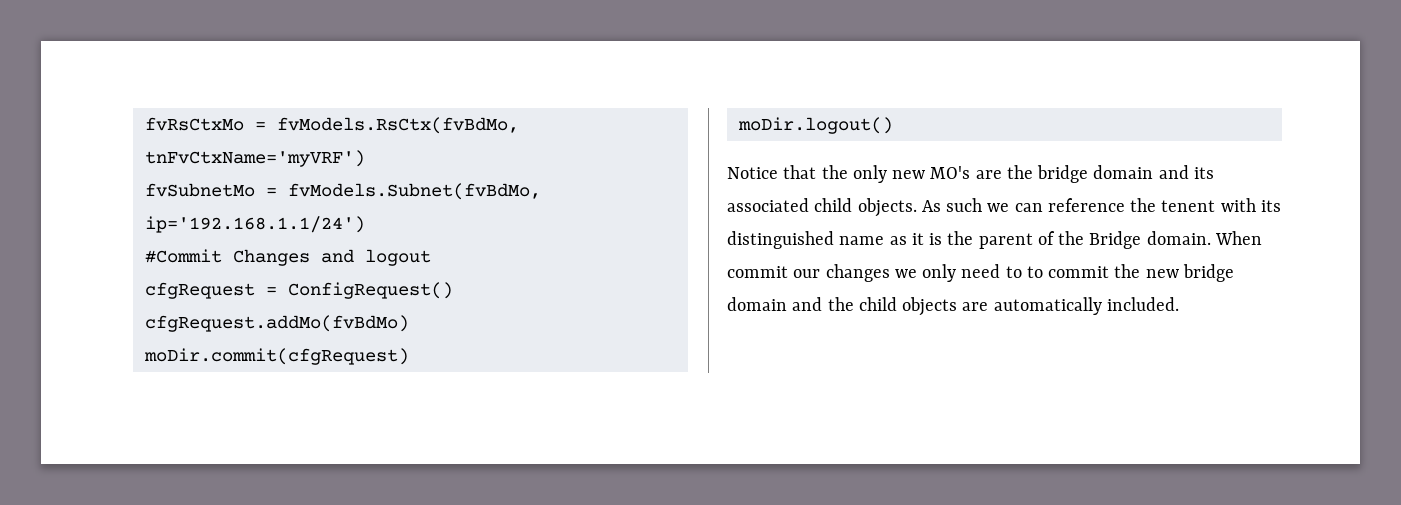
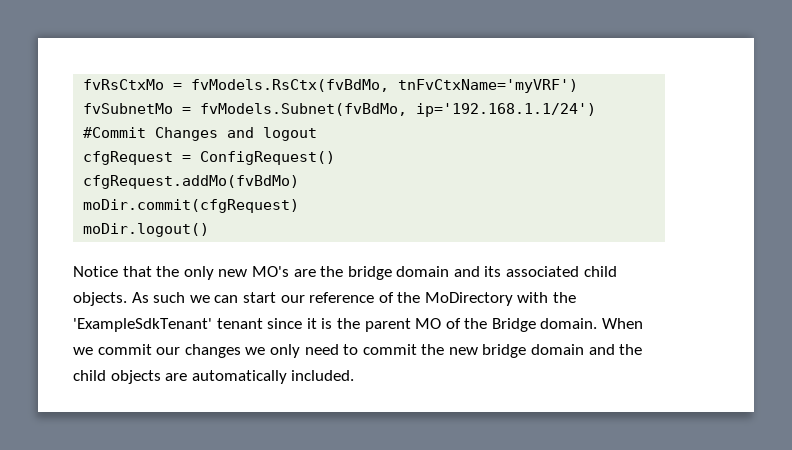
- As such we can reference the tenent with its distinguished name as it is the parent of the Bridge domain.
+ As such we can start our reference of the MoDirectory with the 'ExampleSdkTenant' tenant since it is the parent MO of the Bridge domain.
- When commit our changes we only need to to commit the new bridge domain and the child objects are automatically included.
+ When we commit our changes we only need to commit the new bridge domain and the child objects are automatically included.

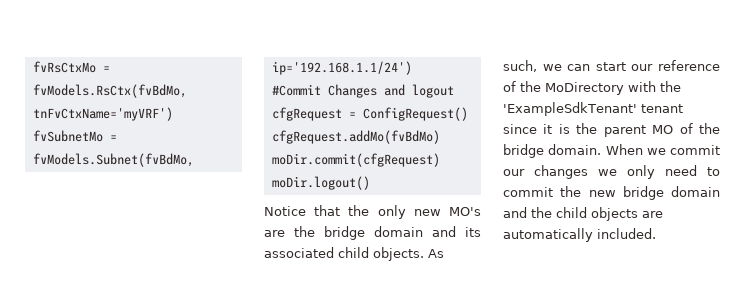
- As such we can start our reference of the MoDirectory with the 'ExampleSdkTenant' tenant since it is the parent MO of the Bridge domain.
+ As such, we can start our reference of the MoDirectory with the 'ExampleSdkTenant' tenant since it is the parent MO of the bridge domain.

